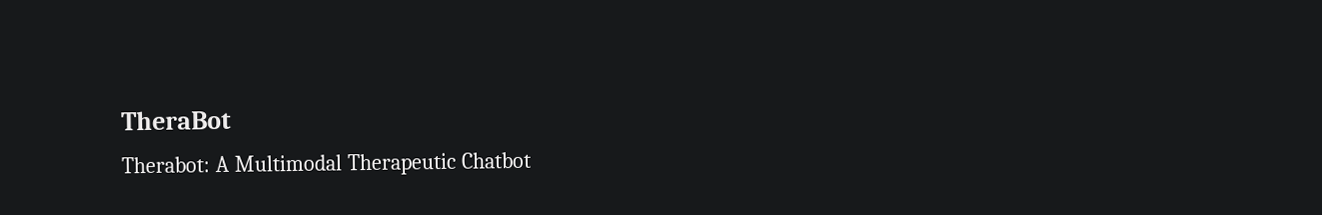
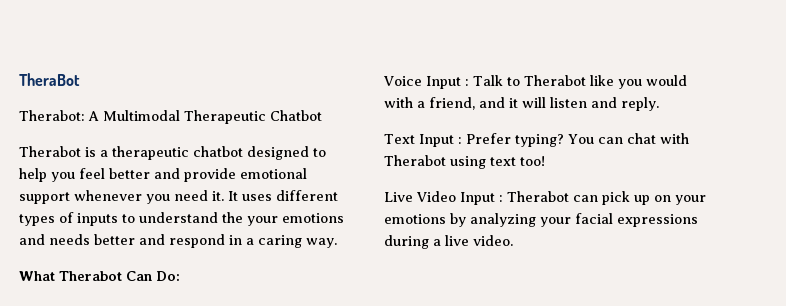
+ Therabot is a therapeutic chatbot designed to help you feel better and provide emotional support whenever you need it. It uses different types of inputs to understand the your emotions and needs better and respond in a caring way.
+ What Therabot Can Do:
+ Voice Input : Talk to Therabot like you would with a friend, and it will listen and reply.
+ Text Input : Prefer typing? You can chat with Therabot using text too!
+ Live Video Input : Therabot can pick up on your emotions by analyzing your facial expressions during a live video.

